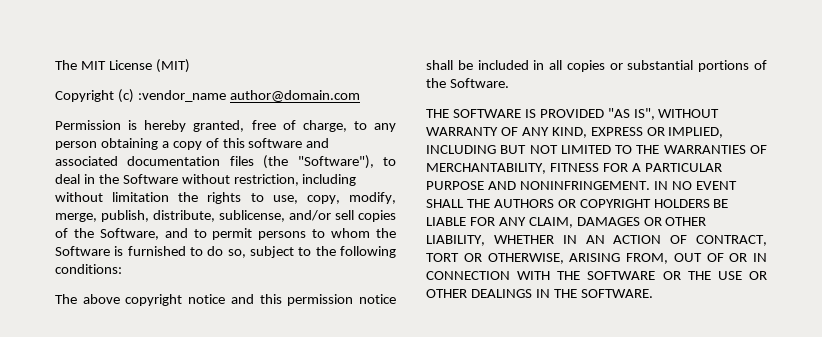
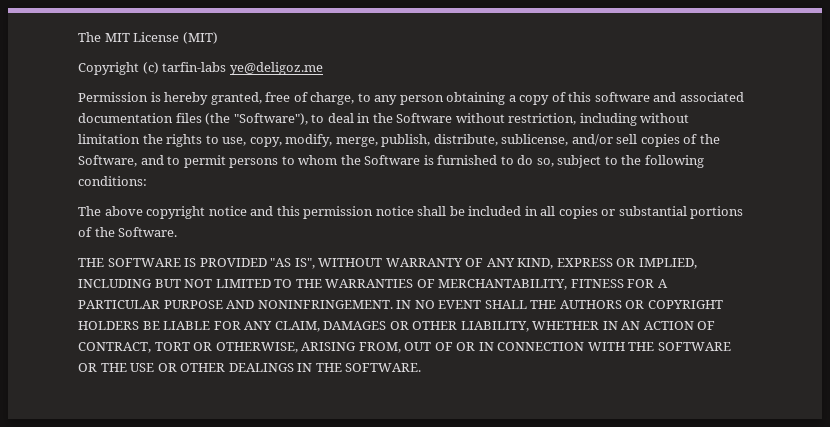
- Copyright (c) :vendor_name author@domain.com
+ Copyright (c) tarfin-labs ye@deligoz.me

